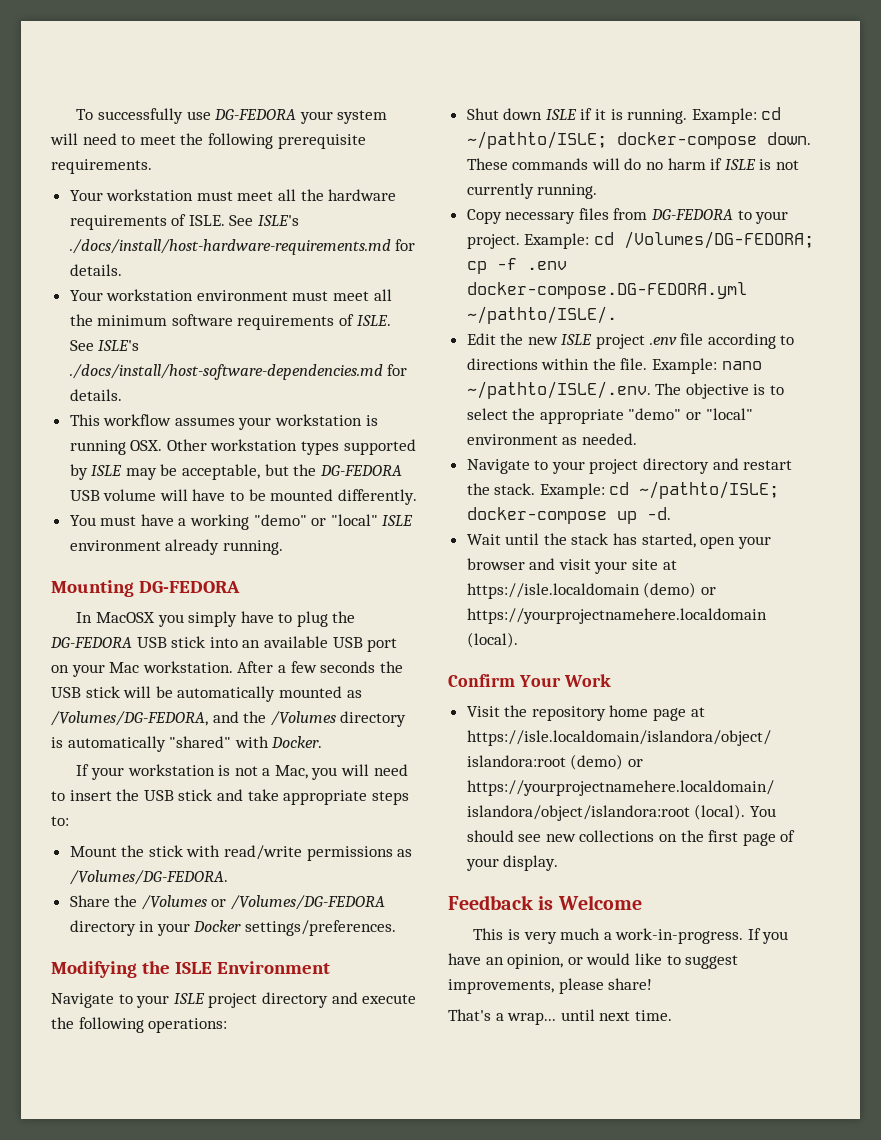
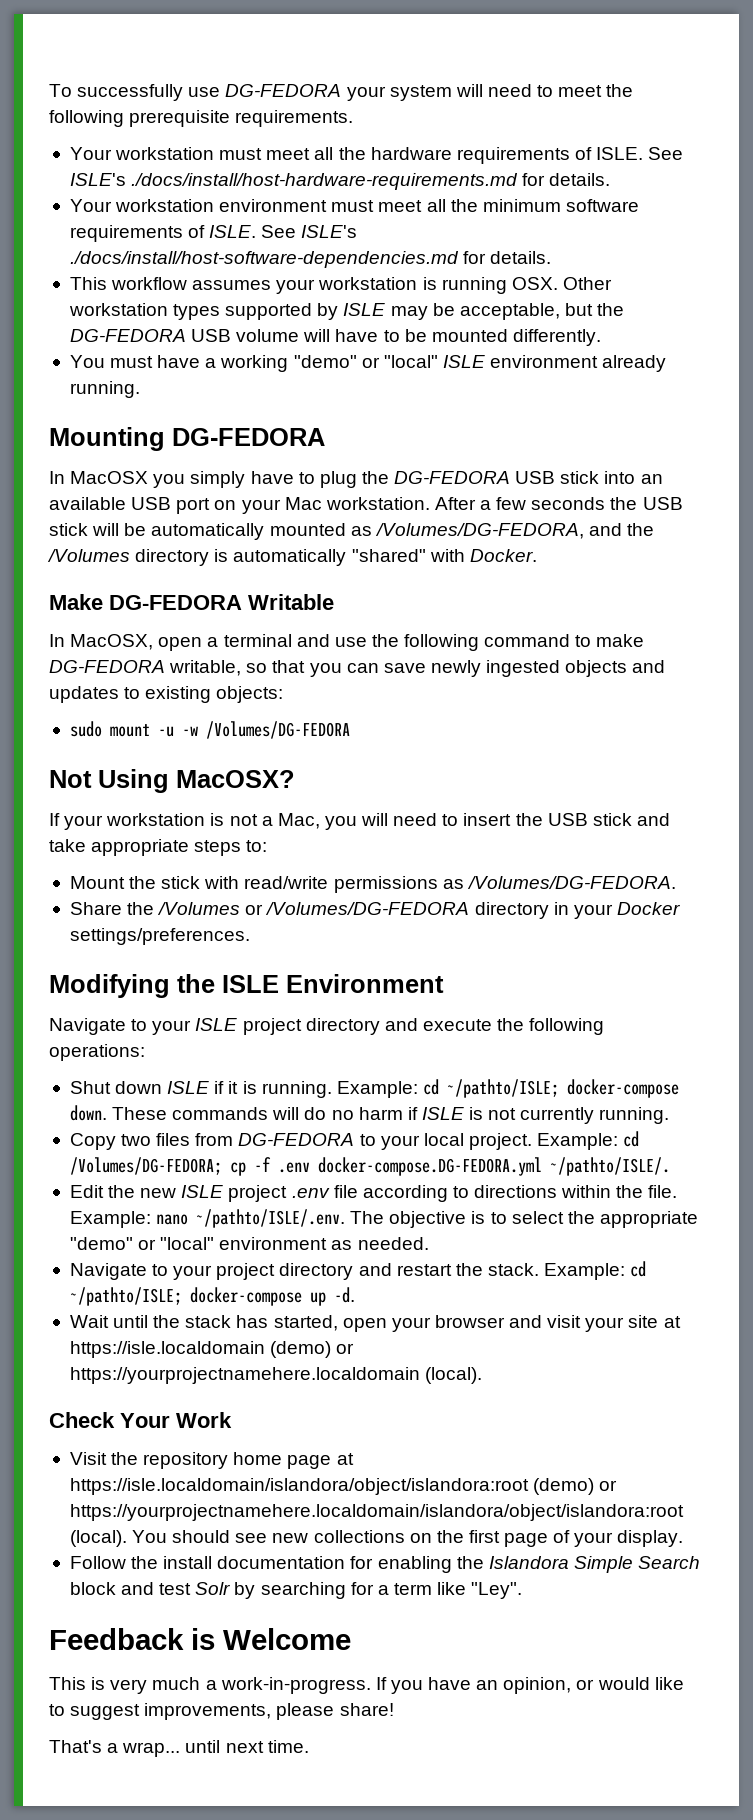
+ Make DG-FEDORA Writable
+ In MacOSX, open a terminal and use the following command to make DG-FEDORA writable, so that you can save newly ingested objects and updates to existing objects:
+ sudo mount -u -w /Volumes/DG-FEDORA
+ Not Using MacOSX?
- Copy necessary files from DG-FEDORA to your project.
+ Copy two files from DG-FEDORA to your local project.
- Confirm Your Work
+ Check Your Work
+ Follow the install documentation for enabling the Islandora Simple Search block and test Solr by searching for a term like "Ley".

